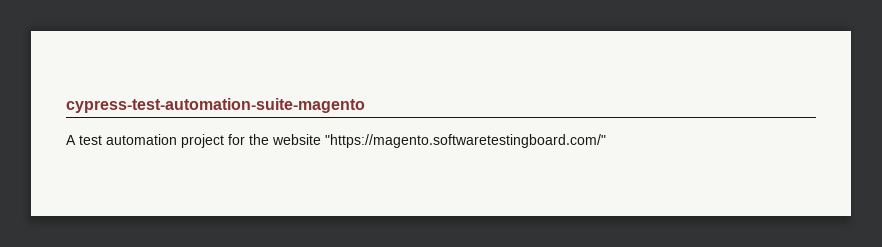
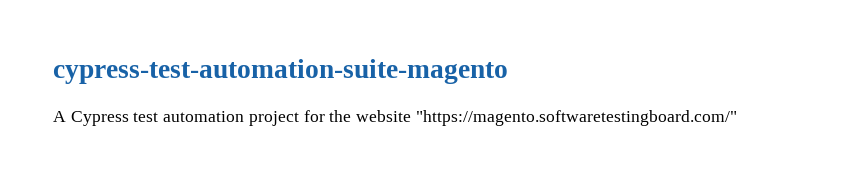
- A test automation project for the website "https://magento.softwaretestingboard.com/"
+ A Cypress test automation project for the website "https://magento.softwaretestingboard.com/"

